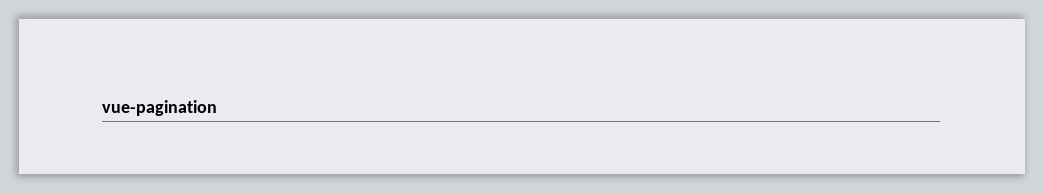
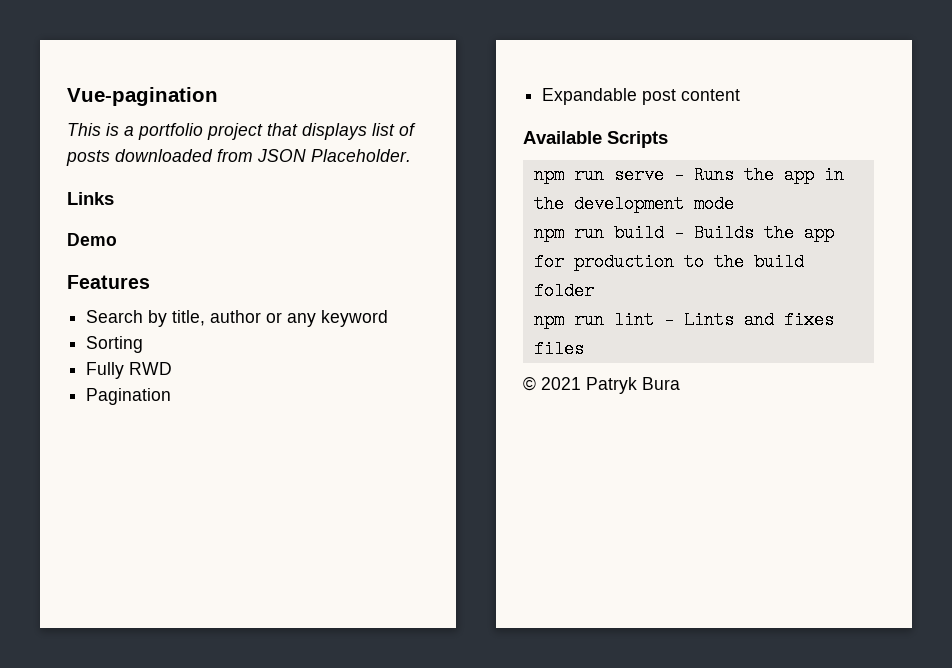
- vue-pagination
+ Vue-pagination
+ This is a portfolio project that displays list of posts downloaded from JSON Placeholder.
+ Links
+ Demo
+ Features
+ Search by title, author or any keyword
+ Sorting
+ Fully RWD
+ Pagination
+ Expandable post content
+ Available Scripts
+ npm run serve - Runs the app in the development mode
+ npm run build - Builds the app for production to the build folder
+ npm run lint - Lints and fixes files
+ © 2021 Patryk Bura

